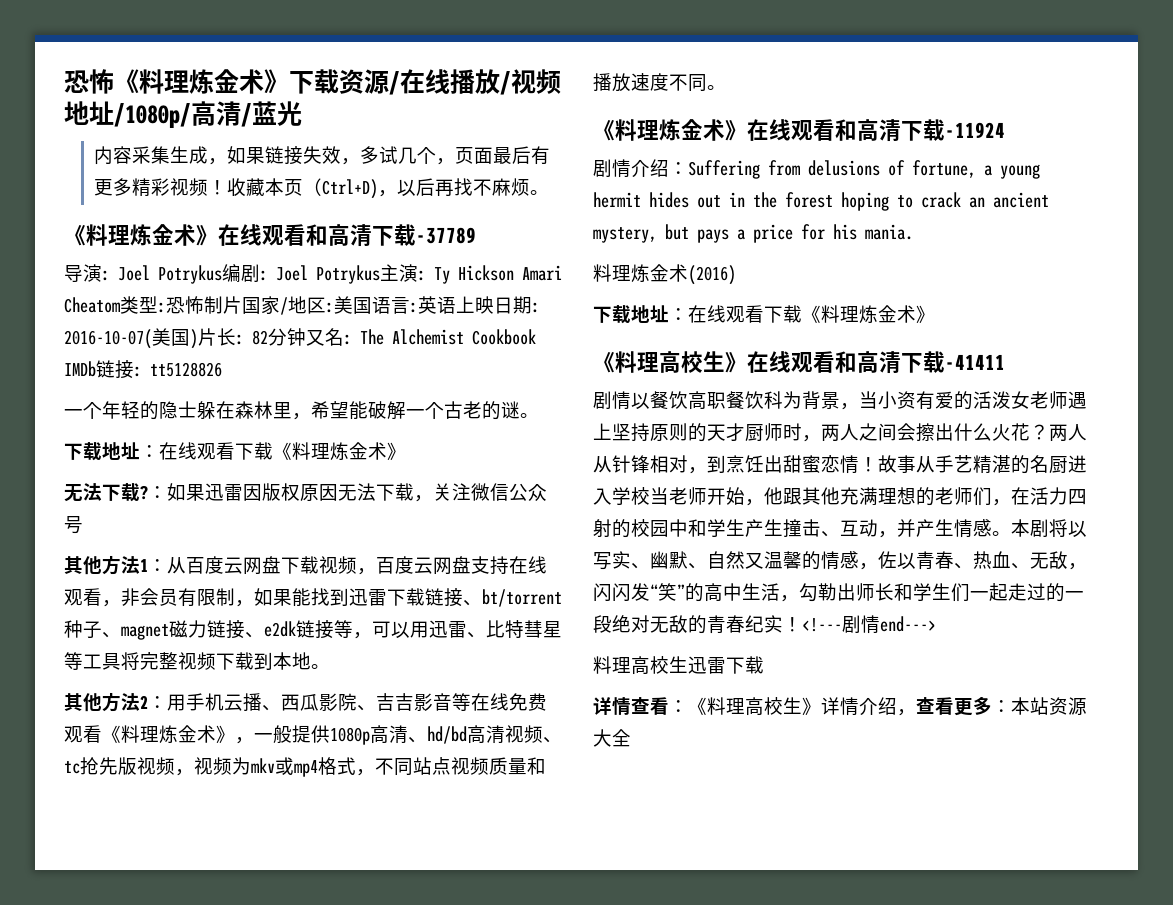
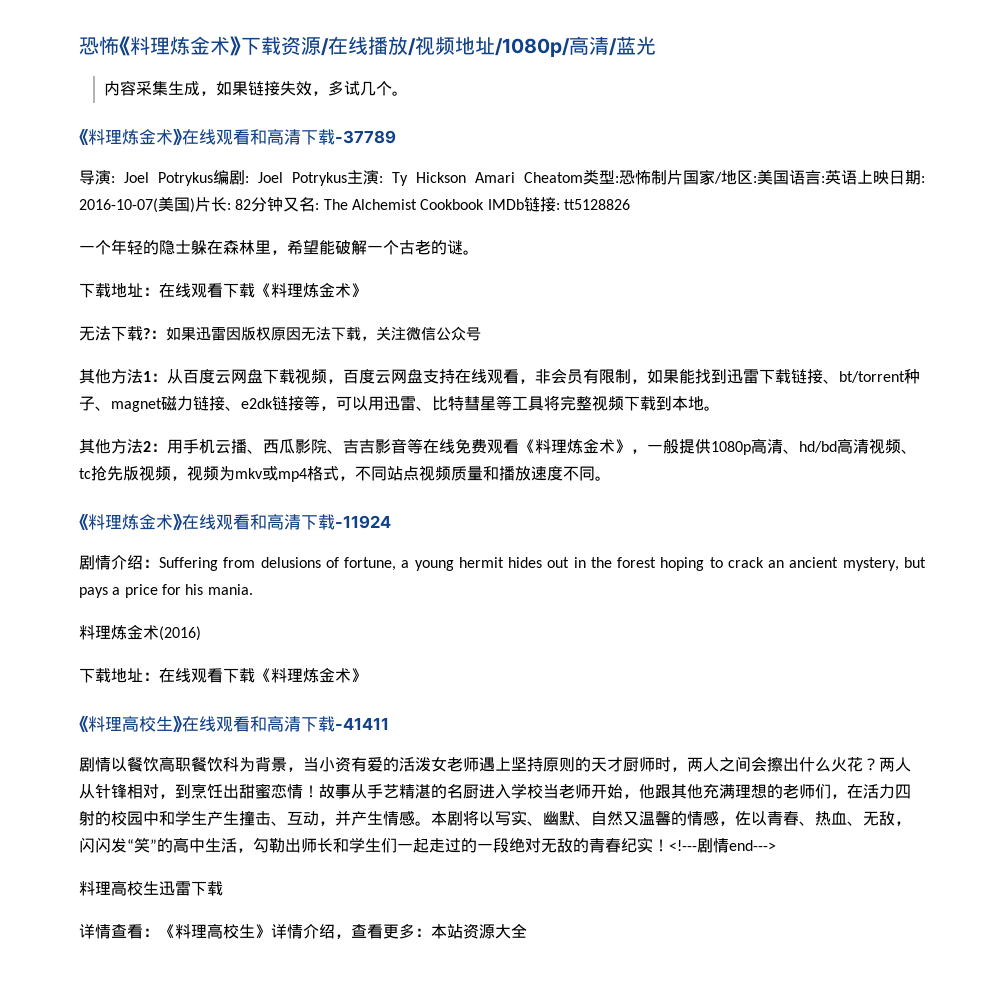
- 内容采集生成，如果链接失效，多试几个，页面最后有更多精彩视频！收藏本页（Ctrl+D)，以后再找不麻烦。
+ 内容采集生成，如果链接失效，多试几个。

